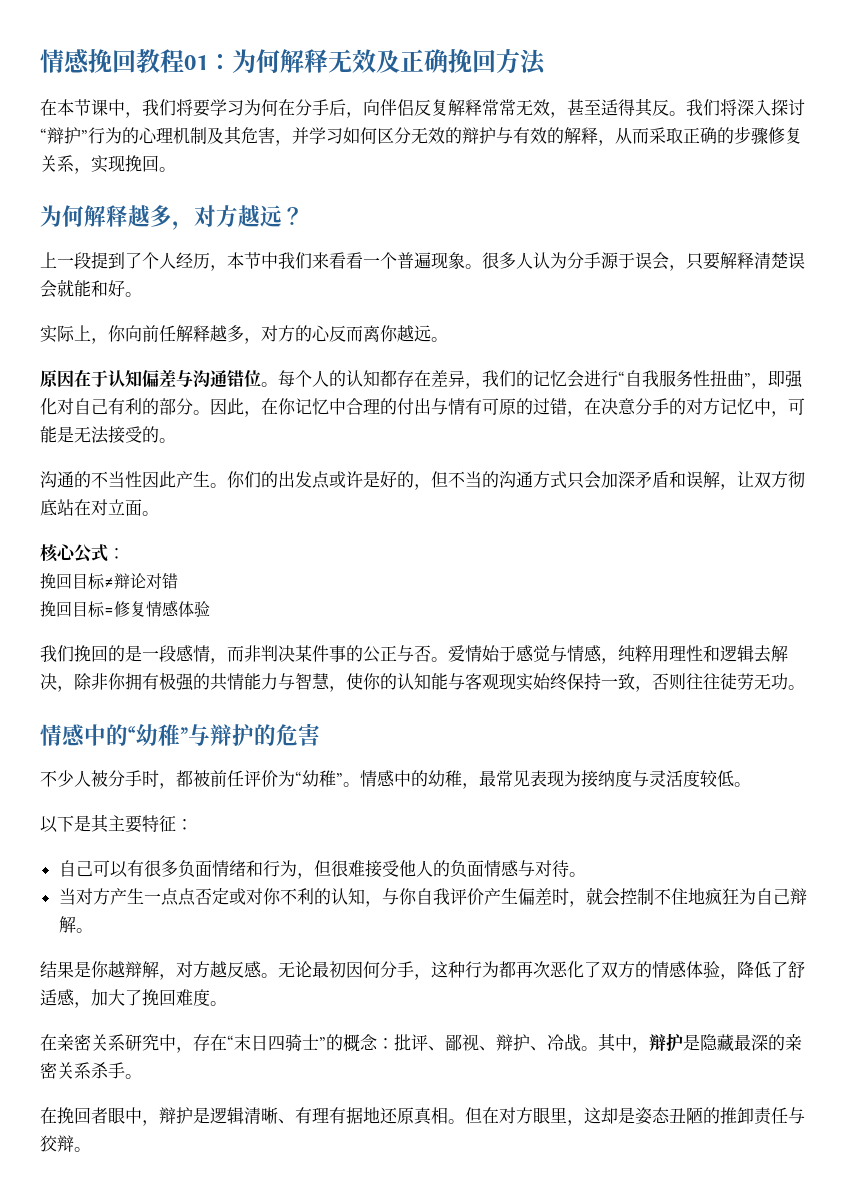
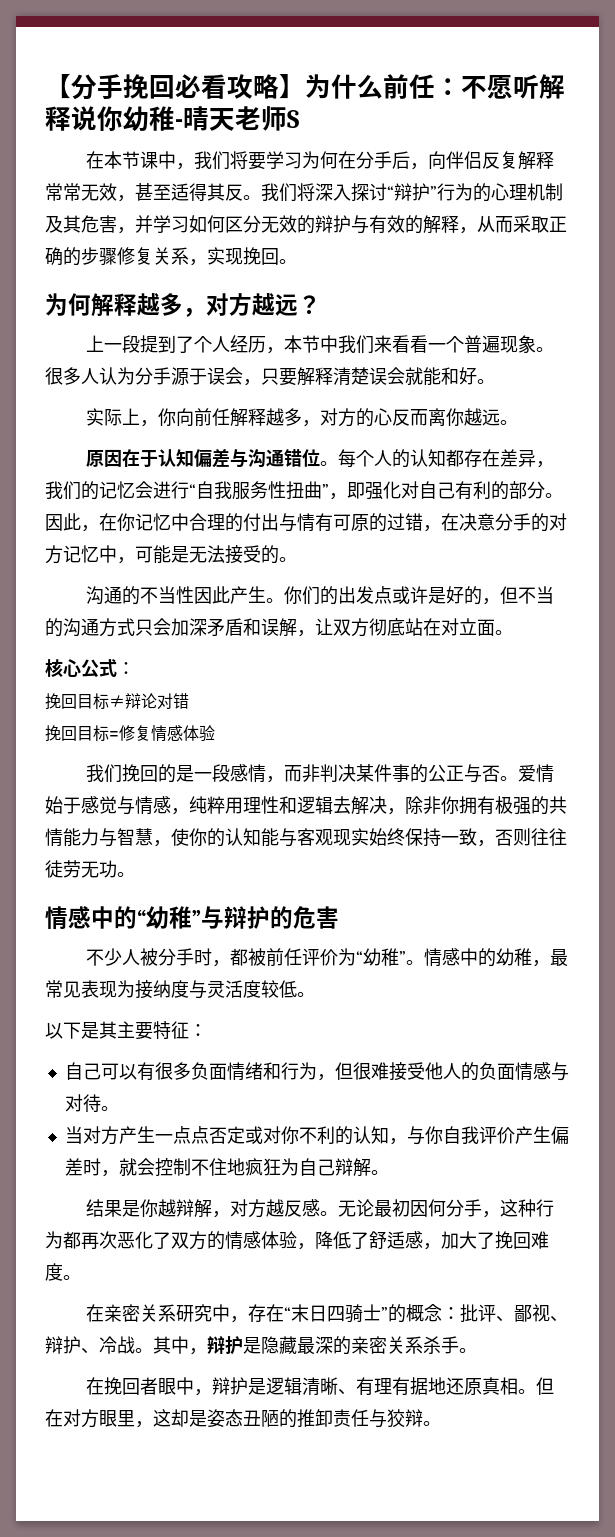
- 情感挽回教程01：为何解释无效及正确挽回方法
+ 【分手挽回必看攻略】为什么前任：不愿听解释说你幼稚-晴天老师S

